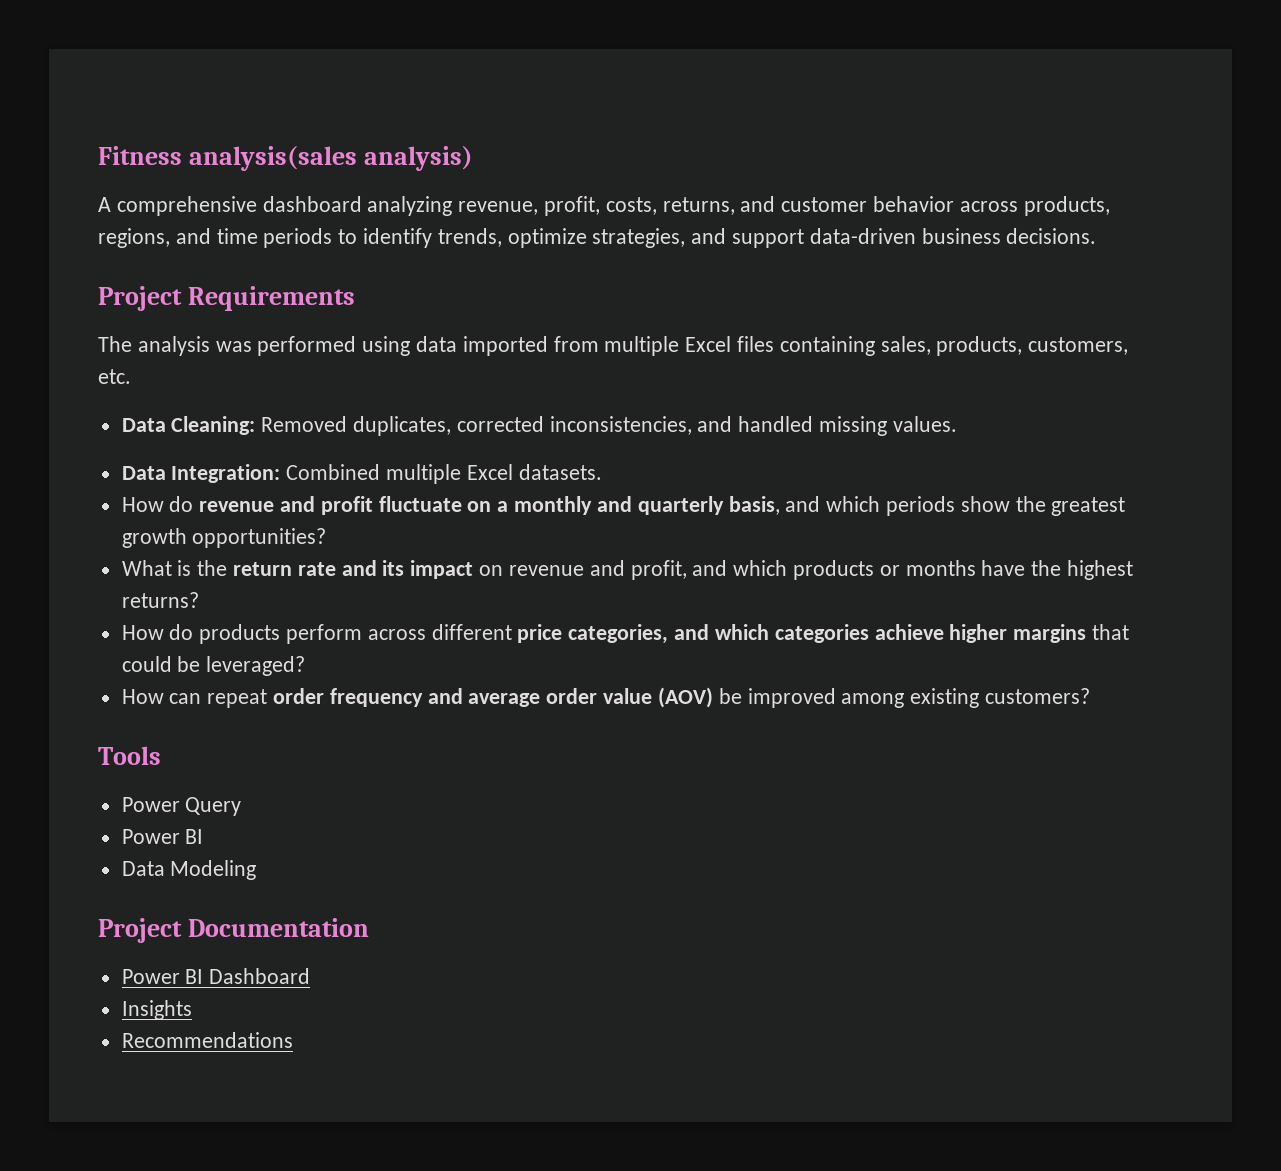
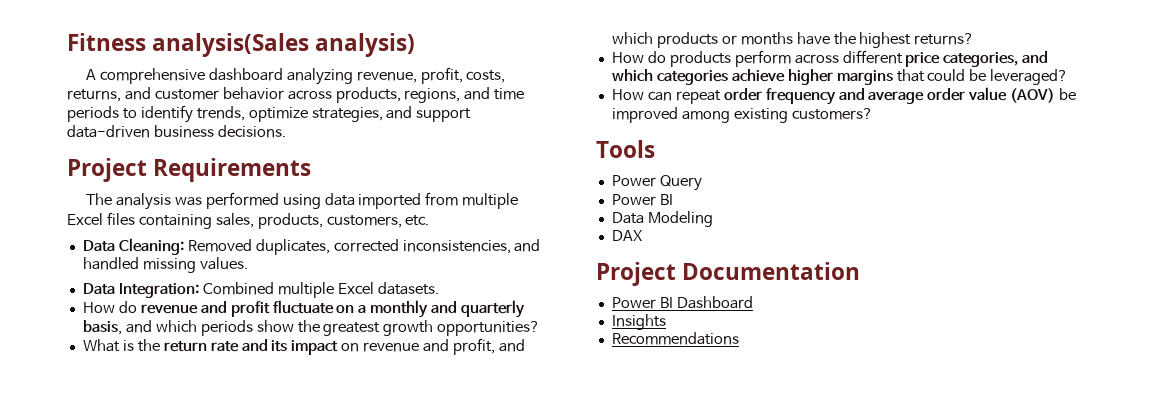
- Fitness analysis(sales analysis)
+ Fitness analysis(Sales analysis)
+ DAX

